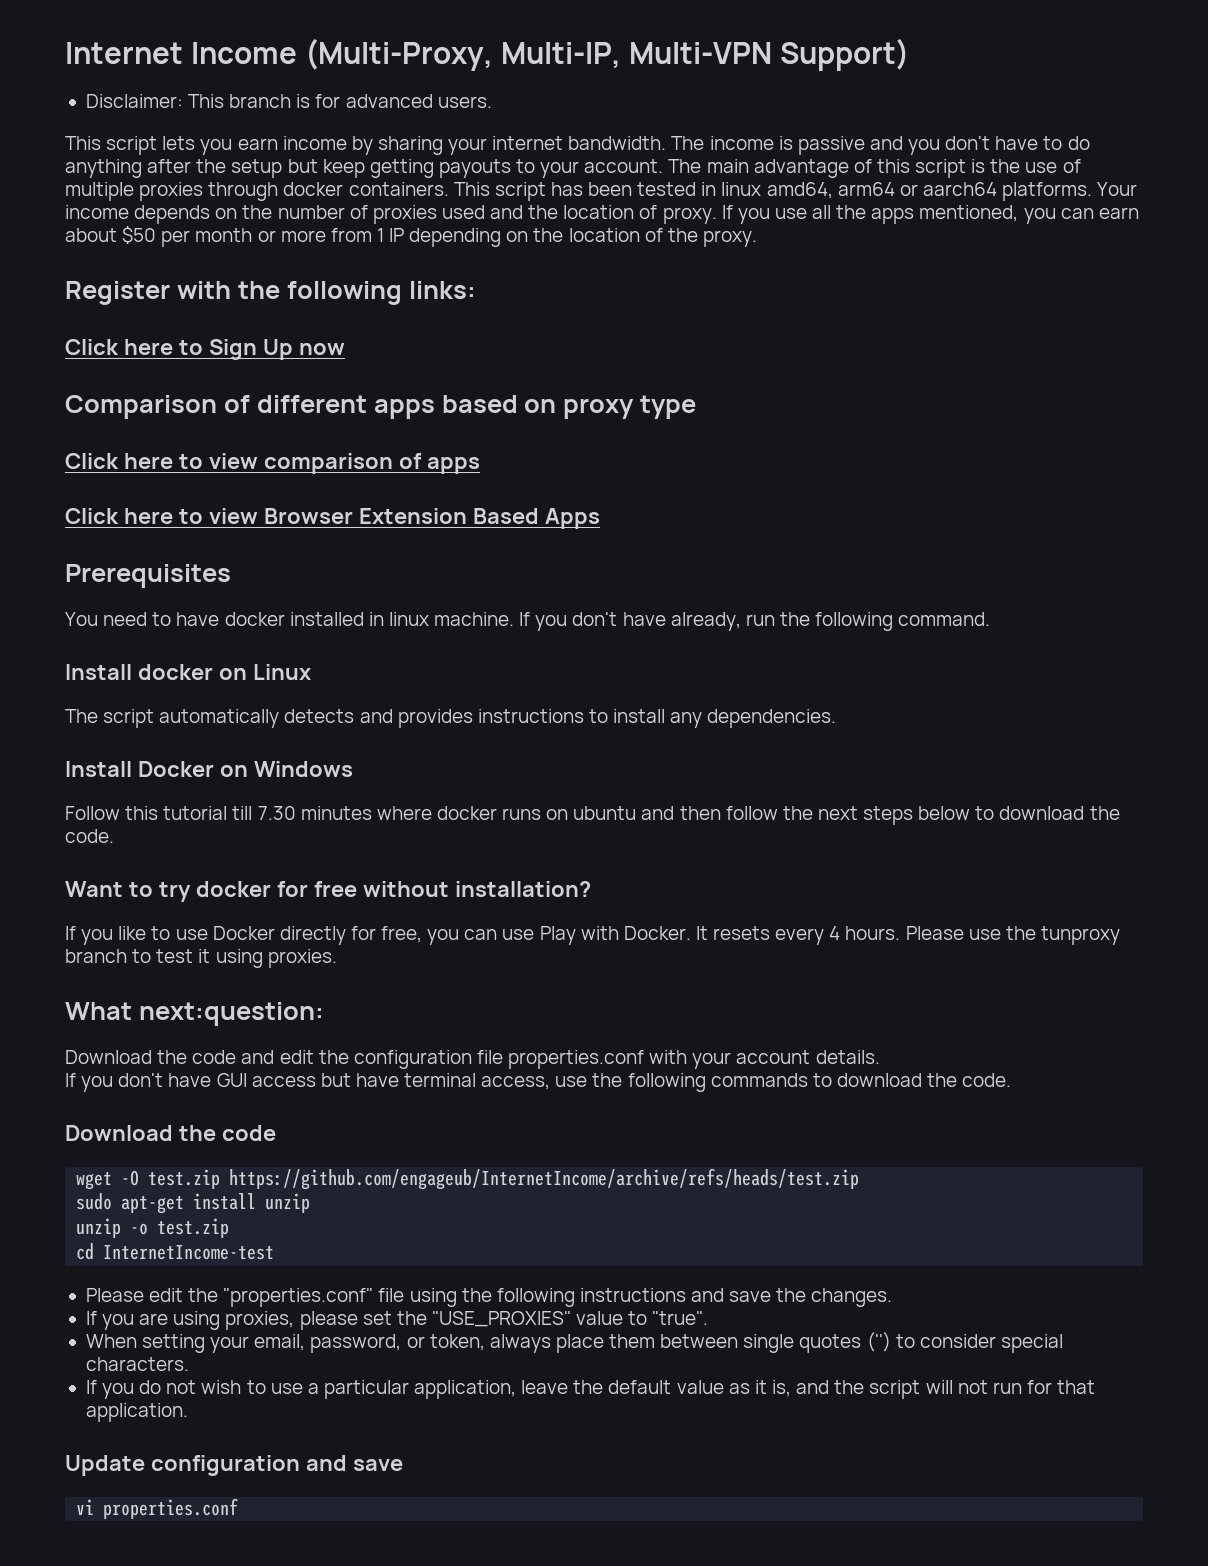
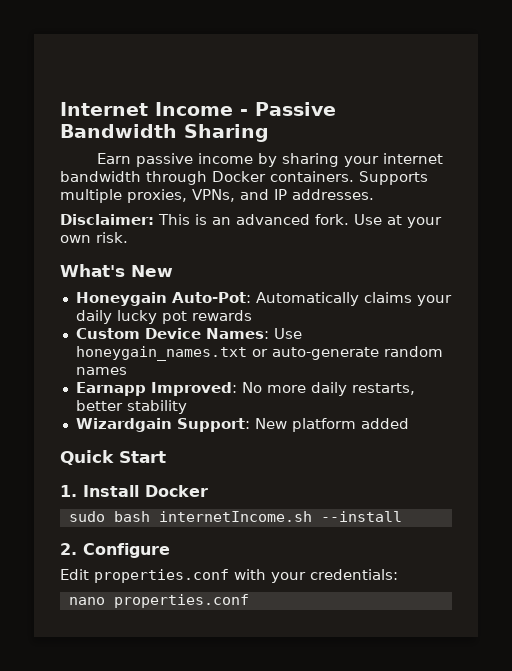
- Internet Income (Multi-Proxy, Multi-IP, Multi-VPN Support)
- Disclaimer: This branch is for advanced users.
- This script lets you earn income by sharing your internet bandwidth. The income is passive and you don't have to do anything after the setup but keep getting payouts to your account. The main advantage of this script is the use of multiple proxies through docker containers. This script has been tested in linux amd64, arm64 or aarch64 platforms. Your income depends on the number of proxies used and the location of proxy. If you use all the apps mentioned, you can earn about $50 per month or more from 1 IP depending on the location of the proxy.
- Register with the following links:
- Click here to Sign Up now
- Comparison of different apps based on proxy type
- Click here to view comparison of apps
- Click here to view Browser Extension Based Apps
- Prerequisites
- You need to have docker installed in linux machine. If you don't have already, run the following command.
- Install docker on Linux
- The script automatically detects and provides instructions to install any dependencies.
- Install Docker on Windows
- Follow this tutorial till 7.30 minutes where docker runs on ubuntu and then follow the next steps below to download the code.
- Want to try docker for free without installation?
- If you like to use Docker directly for free, you can use Play with Docker. It resets every 4 hours. Please use the tunproxy branch to test it using proxies.
- What next:question:
- Download the code and edit the configuration file properties.conf with your account details.
- If you don't have GUI access but have terminal access, use the following commands to download the code.
- Download the code
- wget -O test.zip https://github.com/engageub/InternetIncome/archive/refs/heads/test.zip
- sudo apt-get install unzip
- unzip -o test.zip
- cd InternetIncome-test
- Please edit the "properties.conf" file using the following instructions and save the changes.
- If you are using proxies, please set the "USE_PROXIES" value to "true".
- When setting your email, password, or token, always place them between single quotes ('') to consider special characters.
- If you do not wish to use a particular application, leave the default value as it is, and the script will not run for that application.
- Update configuration and save
- vi properties.conf
+ Internet Income - Passive Bandwidth Sharing
+ Earn passive income by sharing your internet bandwidth through Docker containers. Supports multiple proxies, VPNs, and IP addresses.
+ Disclaimer: This is an advanced fork. Use at your own risk.
+ What's New
+ Honeygain Auto-Pot: Automatically claims your daily lucky pot rewards
+ Custom Device Names: Use honeygain_names.txt or auto-generate random names
+ Earnapp Improved: No more daily restarts, better stability
+ Wizardgain Support: New platform added
+ Quick Start
+ 1. Install Docker
+ sudo bash internetIncome.sh --install
+ 2. Configure
+ Edit properties.conf with your credentials:
+ nano properties.conf

